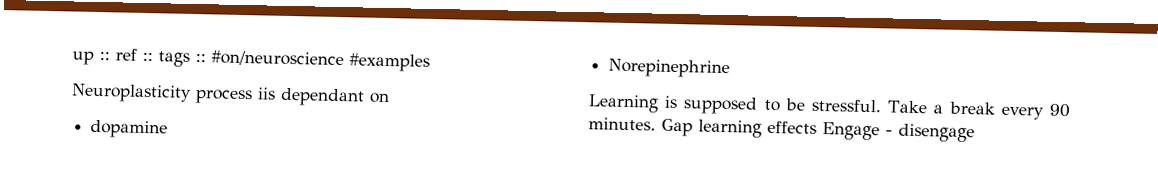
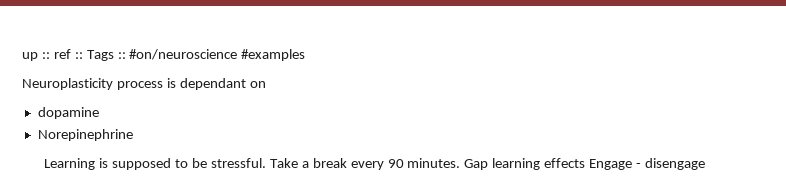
- up :: ref :: tags :: #on/neuroscience #examples
+ up :: ref :: Tags :: #on/neuroscience #examples
- Neuroplasticity process iis dependant on
+ Neuroplasticity process is dependant on

